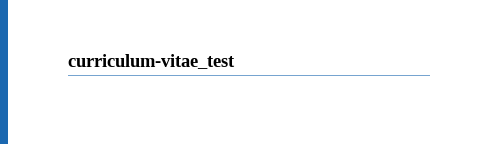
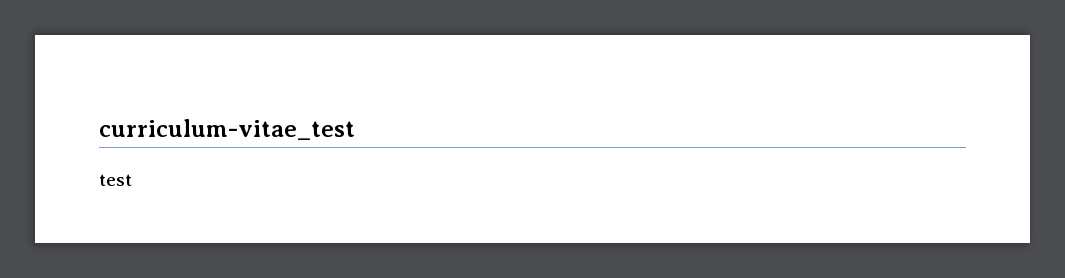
+ test

